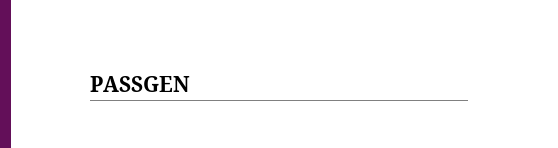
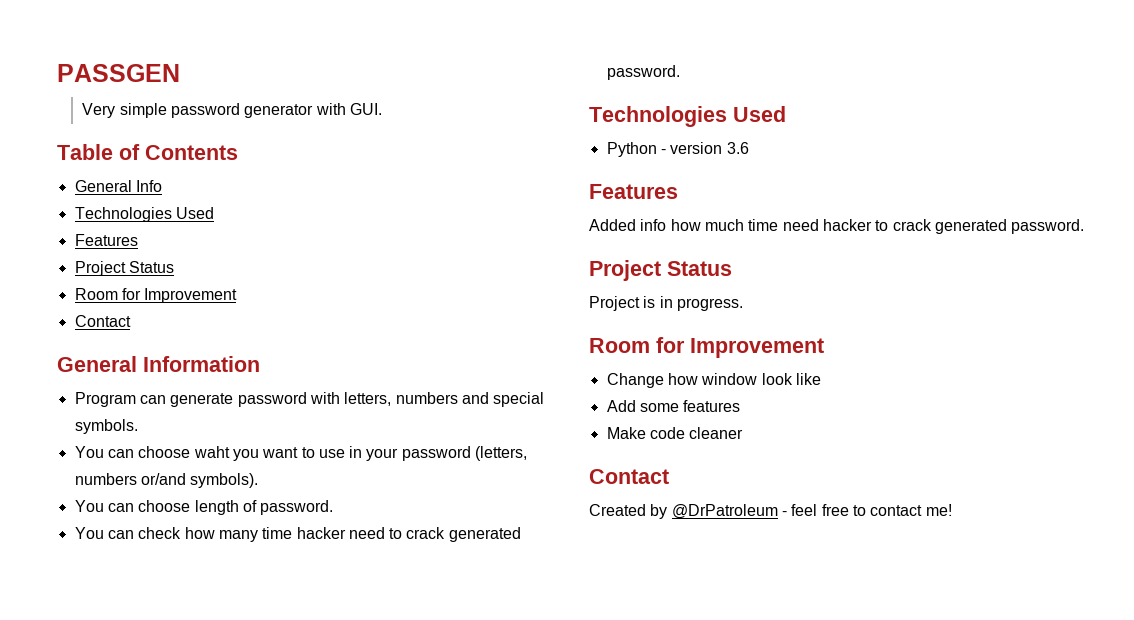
+ Very simple password generator with GUI.
+ Table of Contents
+ General Info
+ Technologies Used
+ Features
+ Project Status
+ Room for Improvement
+ Contact
+ General Information
+ Program can generate password with letters, numbers and special symbols.
+ You can choose waht you want to use in your password (letters, numbers or/and symbols).
+ You can choose length of password.
+ You can check how many time hacker need to crack generated password.
+ Technologies Used
+ Python - version 3.6
+ Features
+ Added info how much time need hacker to crack generated password.
+ Project Status
+ Project is in progress.
+ Room for Improvement
+ Change how window look like
+ Add some features
+ Make code cleaner
+ Contact
+ Created by @DrPatroleum - feel free to contact me!

